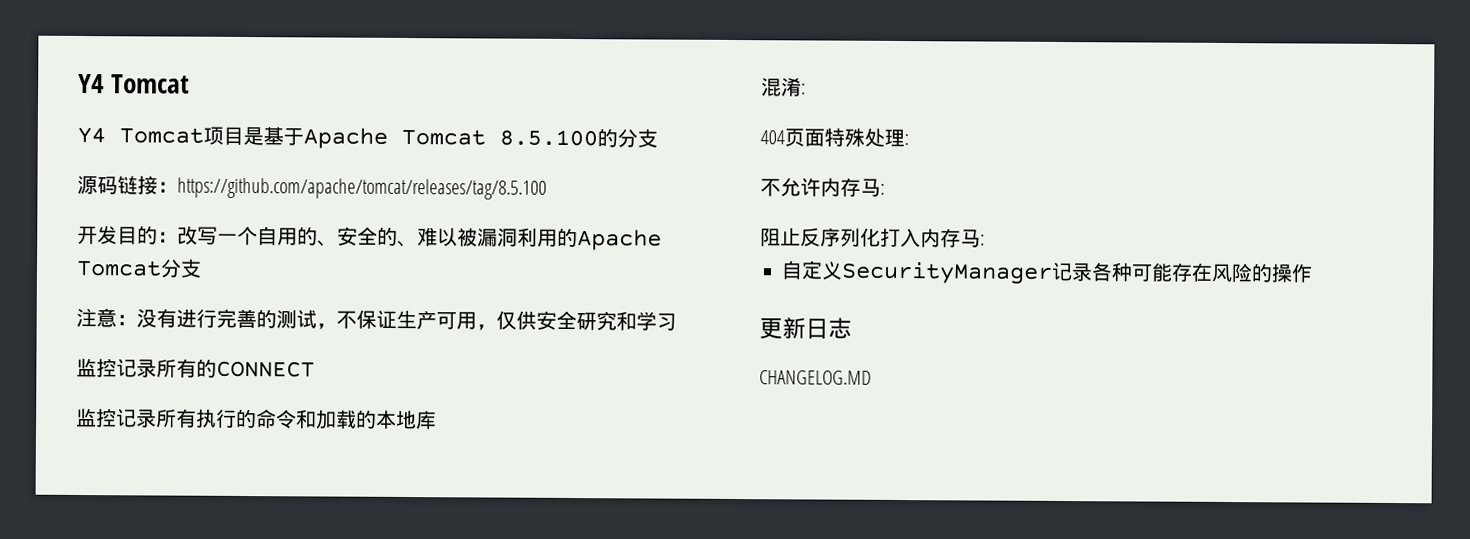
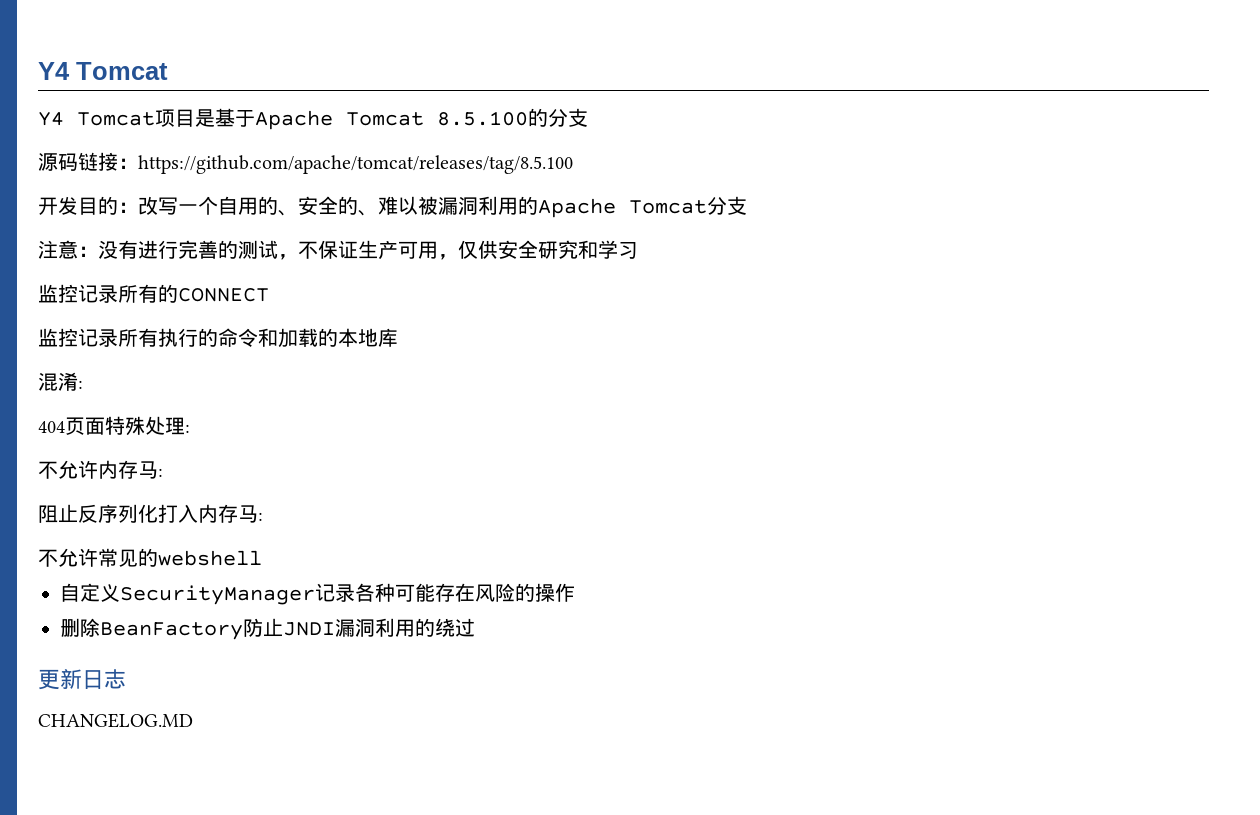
+ 不允许常见的webshell
+ 删除BeanFactory防止JNDI漏洞利用的绕过

